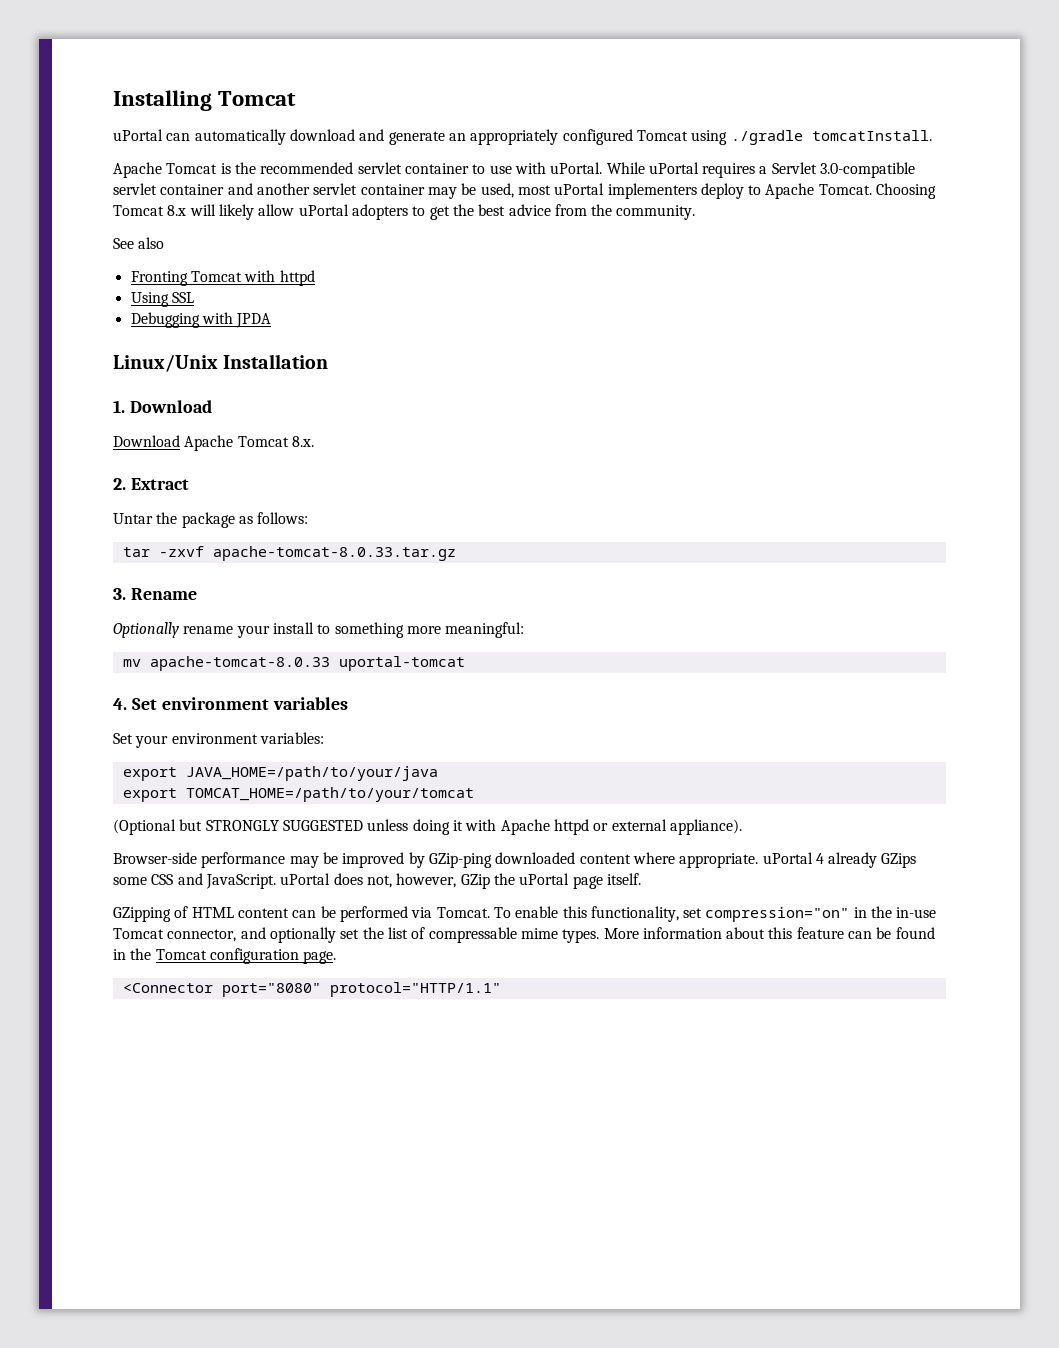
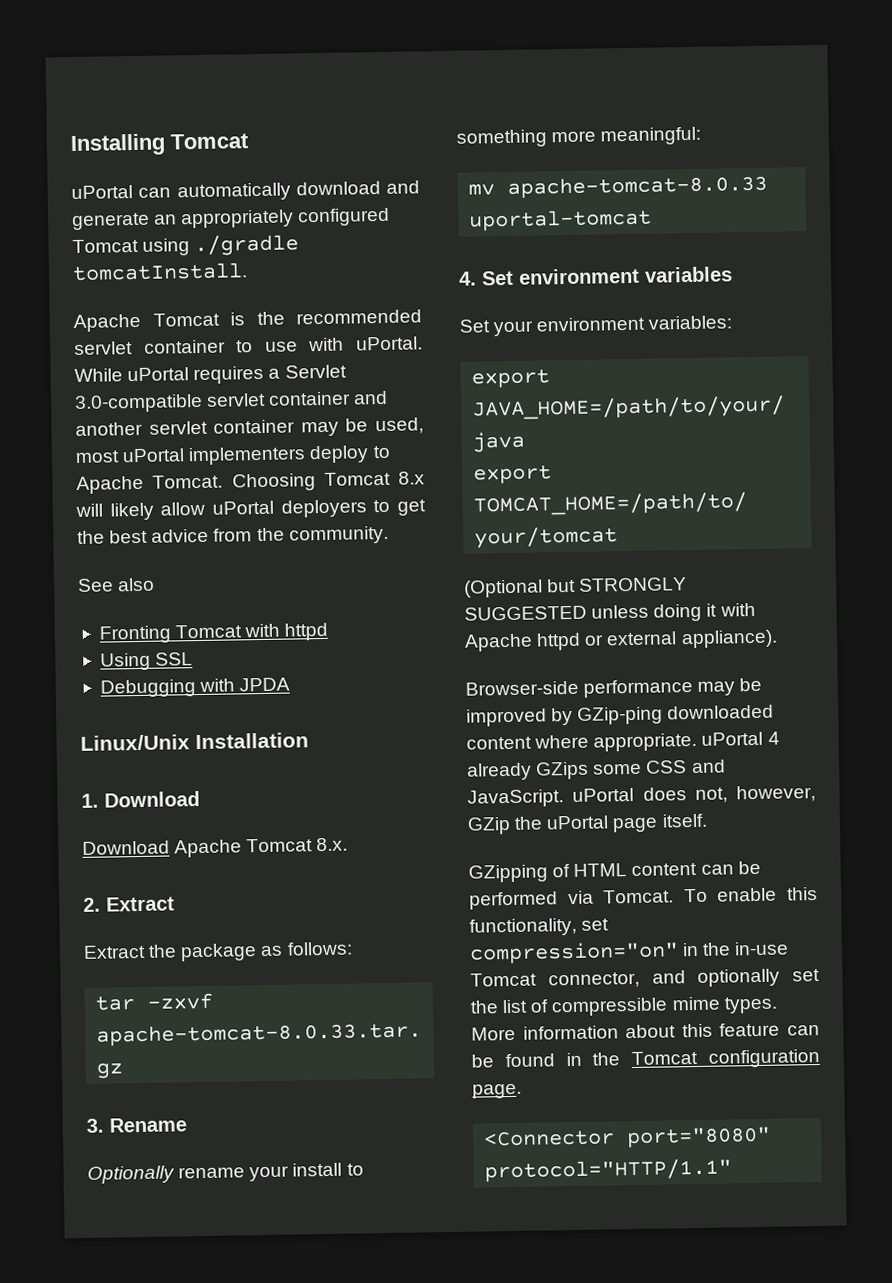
- Choosing Tomcat 8.x will likely allow uPortal adopters to get the best advice from the community.
+ Choosing Tomcat 8.x will likely allow uPortal deployers to get the best advice from the community.
- Untar the package as follows:
+ Extract the package as follows:
- To enable this functionality, set compression="on" in the in-use Tomcat connector, and optionally set the list of compressable mime types.
+ To enable this functionality, set compression="on" in the in-use Tomcat connector, and optionally set the list of compressible mime types.

